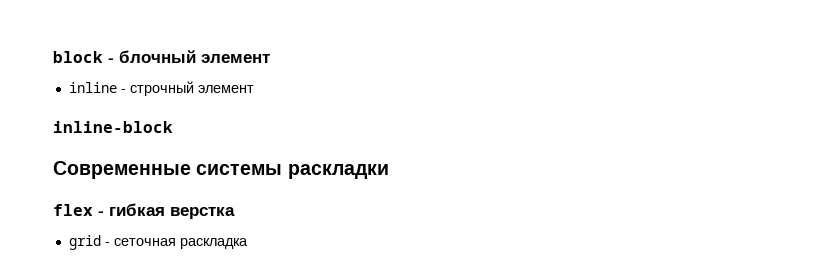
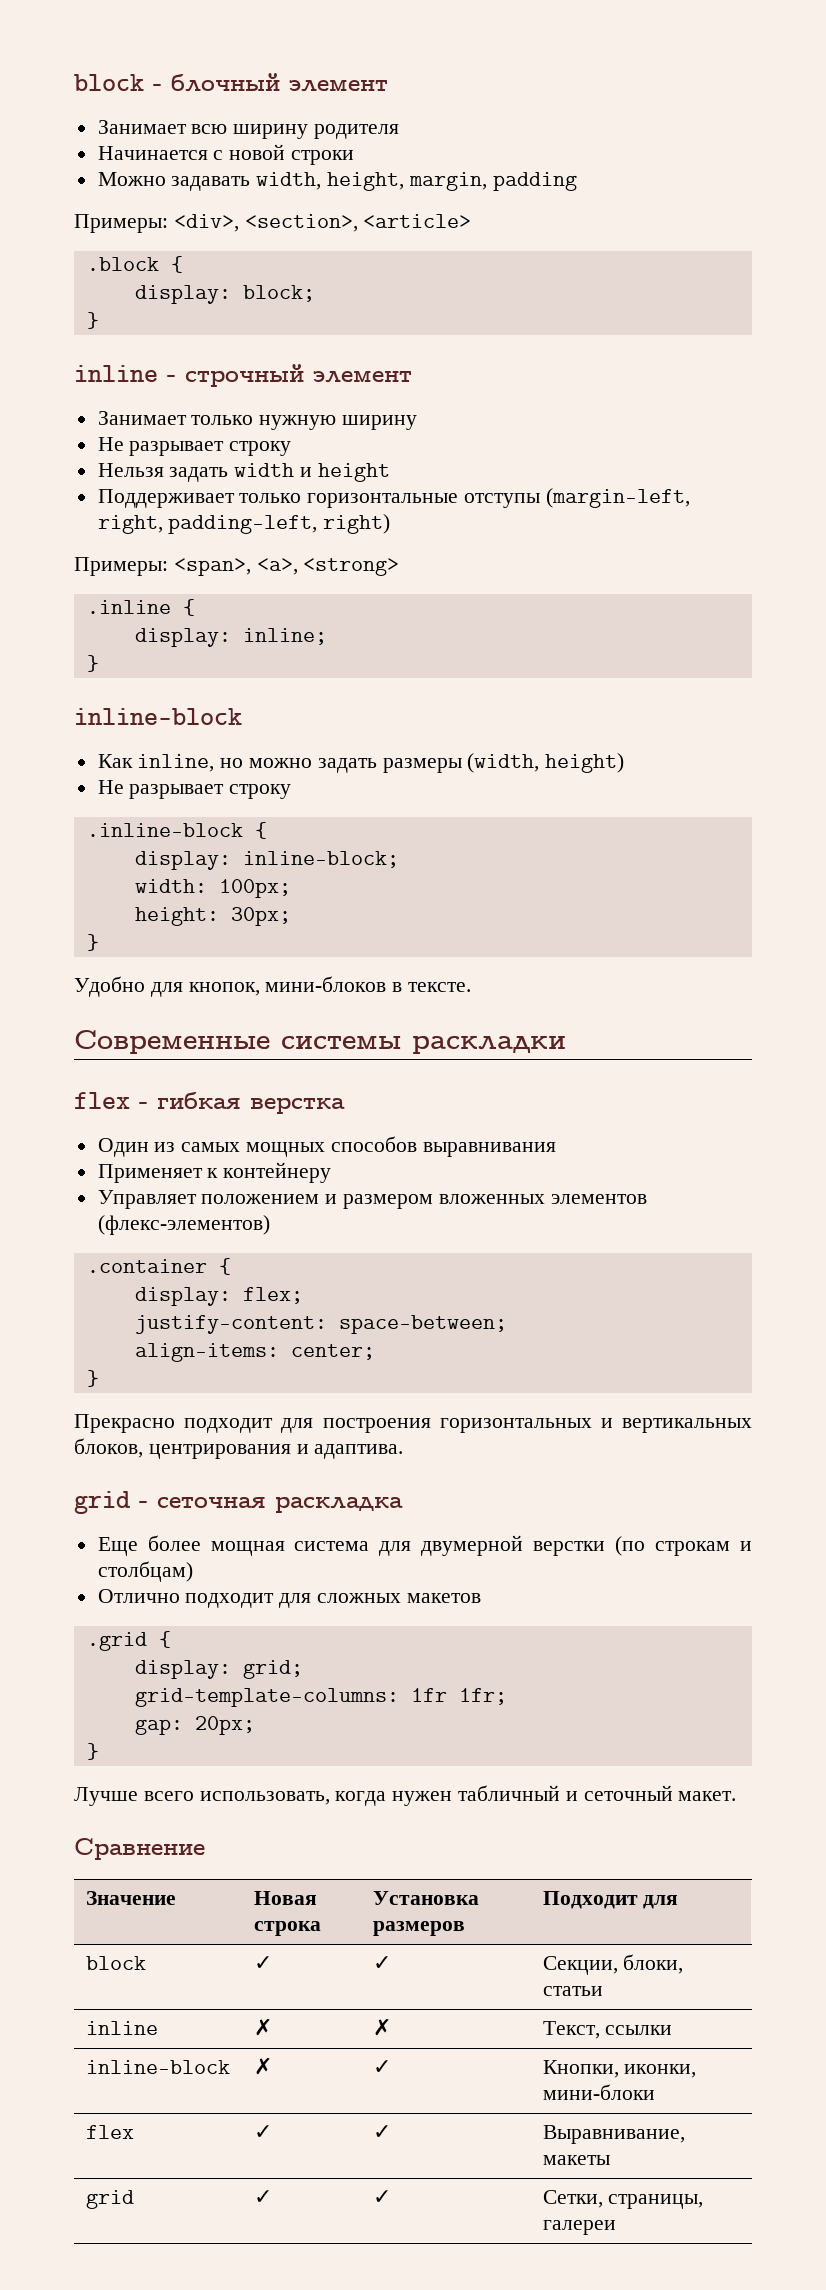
+ Занимает всю ширину родителя
+ Начинается с новой строки
+ Можно задавать width, height, margin, padding
+ Примеры: <div>, <section>, <article>
+ .block {
+ display: block;
+ }
  inline - строчный элемент
+ Занимает только нужную ширину
+ Не разрывает строку
+ Нельзя задать width и height
+ Поддерживает только горизонтальные отступы (margin-left, right, padding-left, right)
+ Примеры: <span>, <a>, <strong>
+ .inline {
+ display: inline;
+ }
  inline-block
+ Как inline, но можно задать размеры (width, height)
+ Не разрывает строку
+ .inline-block {
+ display: inline-block;
+ width: 100px;
+ height: 30px;
+ }
+ Удобно для кнопок, мини-блоков в тексте.
+ Один из самых мощных способов выравнивания
+ Применяет к контейнеру
+ Управляет положением и размером вложенных элементов (флекс-элементов)
+ .container {
+ display: flex;
+ justify-content: space-between;
+ align-items: center;
+ }
+ Прекрасно подходит для построения горизонтальных и вертикальных блоков, центрирования и адаптива.
  grid - сеточная раскладка
+ Еще более мощная система для двумерной верстки (по строкам и столбцам)
+ Отлично подходит для сложных макетов
+ .grid {
+ display: grid;
+ grid-template-columns: 1fr 1fr;
+ gap: 20px;
+ }
+ Лучше всего использовать, когда нужен табличный и сеточный макет.
+ Сравнение
+ Значение | Новая строка | Установка размеров | Подходит для
+ block | ✓ | ✓ | Секции, блоки, статьи
+ inline | ✗ | ✗ | Текст, ссылки
+ inline-block | ✗ | ✓ | Кнопки, иконки, мини-блоки
+ flex | ✓ | ✓ | Выравнивание, макеты
+ grid | ✓ | ✓ | Сетки, страницы, галереи

